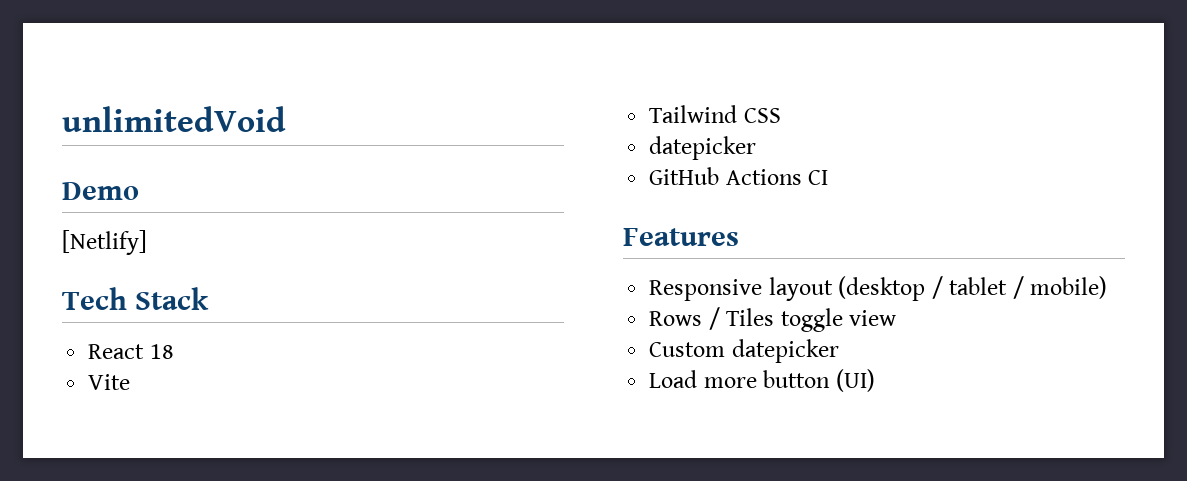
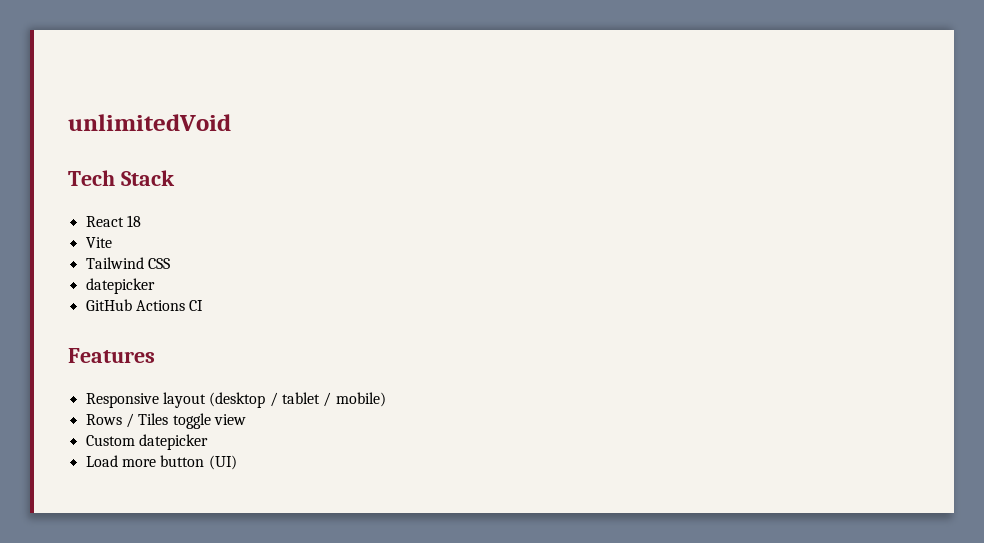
- Demo
- [Netlify]

